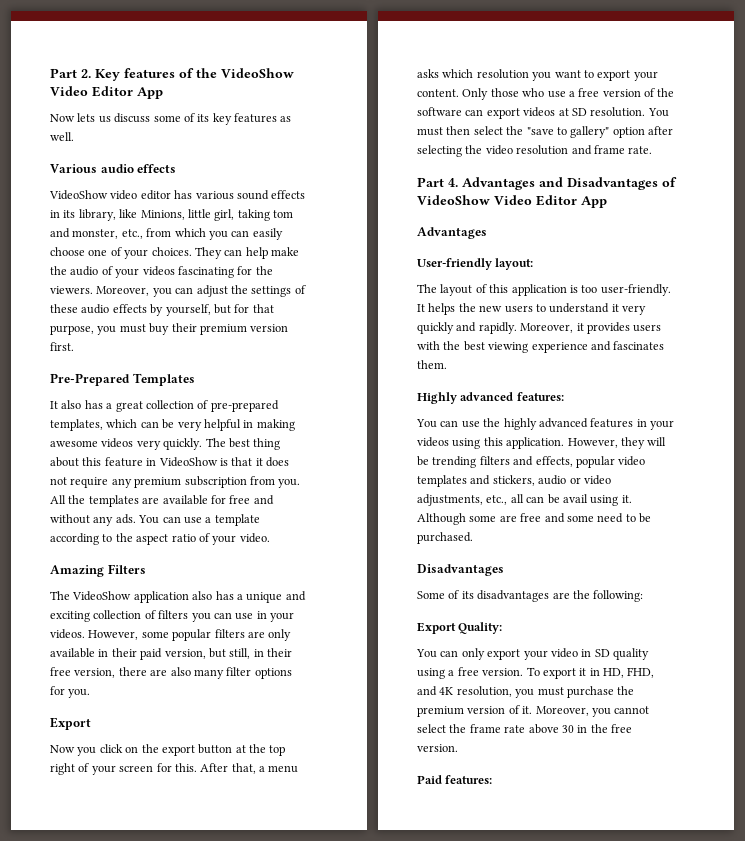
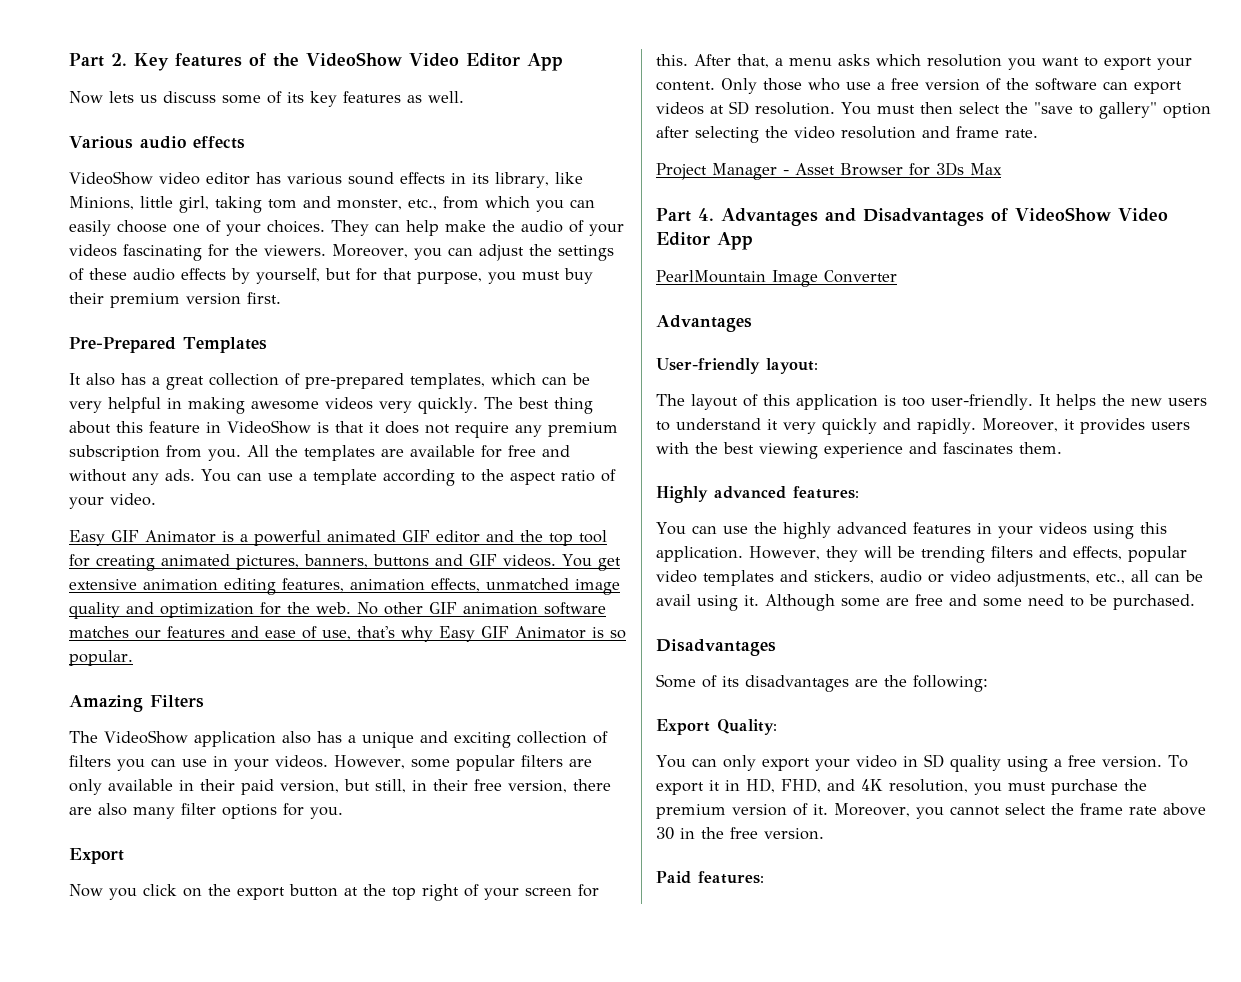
+ Easy GIF Animator is a powerful animated GIF editor and the top tool for creating animated pictures, banners, buttons and GIF videos. You get extensive animation editing features, animation effects, unmatched image quality and optimization for the web. No other GIF animation software matches our features and ease of use, that's why Easy GIF Animator is so popular.
+ Project Manager - Asset Browser for 3Ds Max
+ PearlMountain Image Converter

